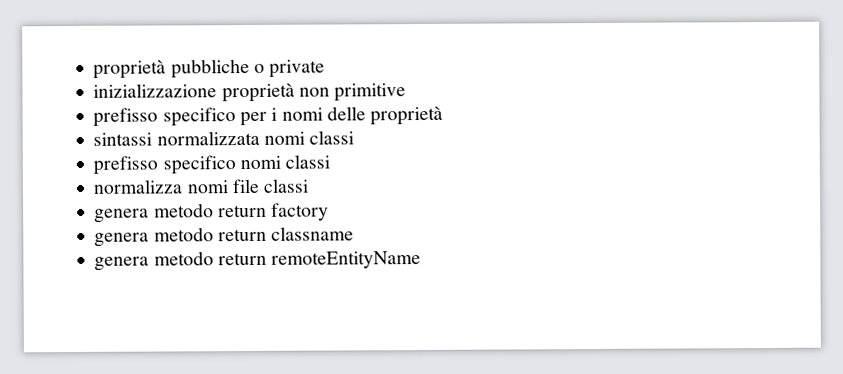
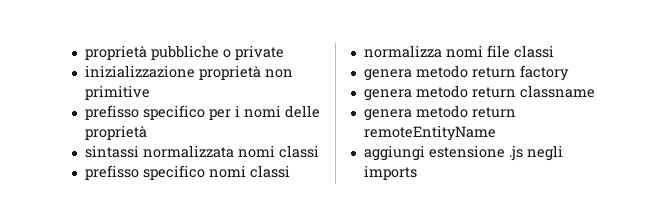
+ aggiungi estensione .js negli imports

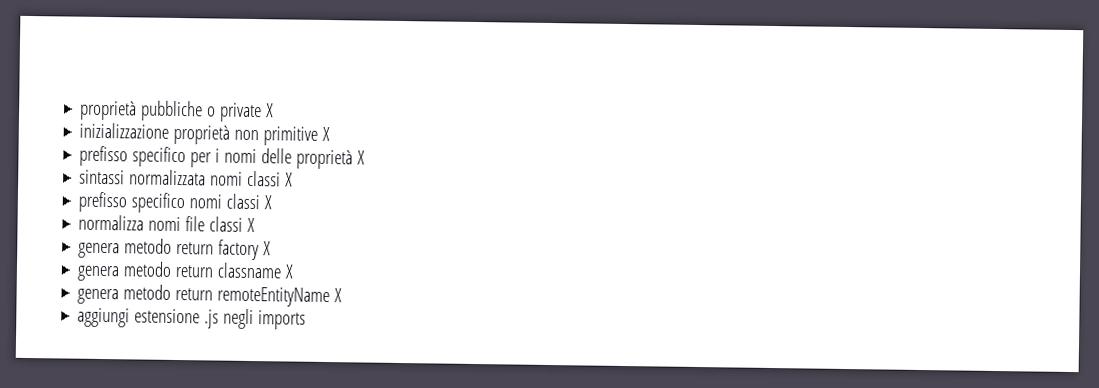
- proprietà pubbliche o private
+ proprietà pubbliche o private X
- inizializzazione proprietà non primitive
+ inizializzazione proprietà non primitive X
- prefisso specifico per i nomi delle proprietà
+ prefisso specifico per i nomi delle proprietà X
- sintassi normalizzata nomi classi
+ sintassi normalizzata nomi classi X
- prefisso specifico nomi classi
+ prefisso specifico nomi classi X
- normalizza nomi file classi
+ normalizza nomi file classi X
- genera metodo return factory
+ genera metodo return factory X
- genera metodo return classname
+ genera metodo return classname X
- genera metodo return remoteEntityName
+ genera metodo return remoteEntityName X

